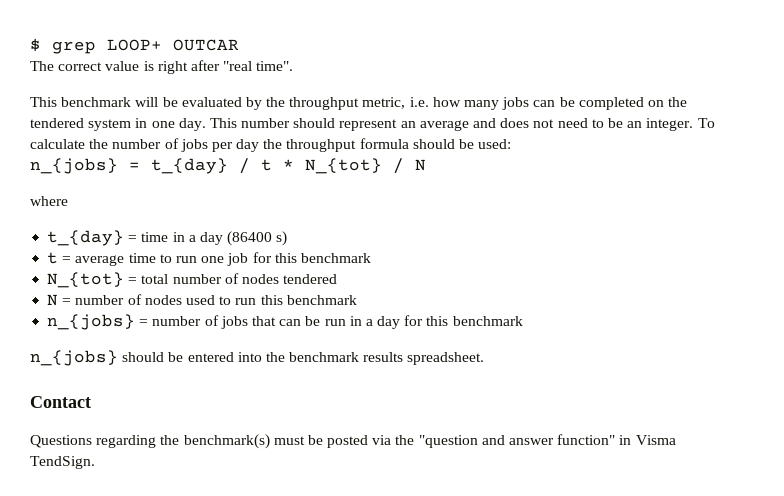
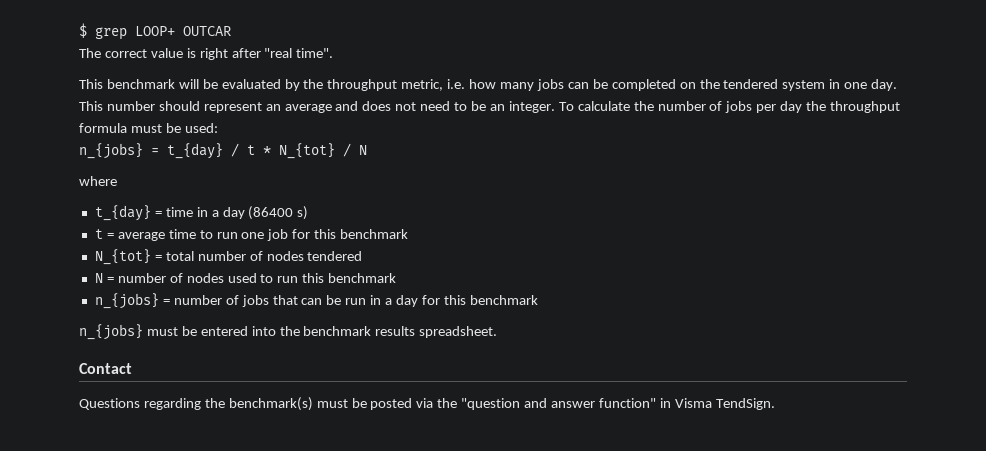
- To calculate the number of jobs per day the throughput formula should be used:
+ To calculate the number of jobs per day the throughput formula must be used:
- n_{jobs} should be entered into the benchmark results spreadsheet.
+ n_{jobs} must be entered into the benchmark results spreadsheet.

